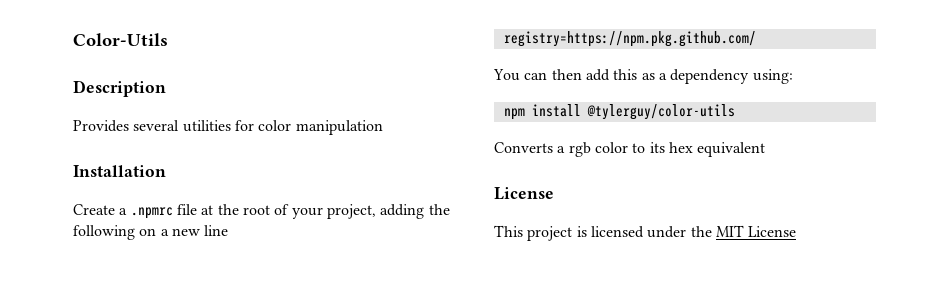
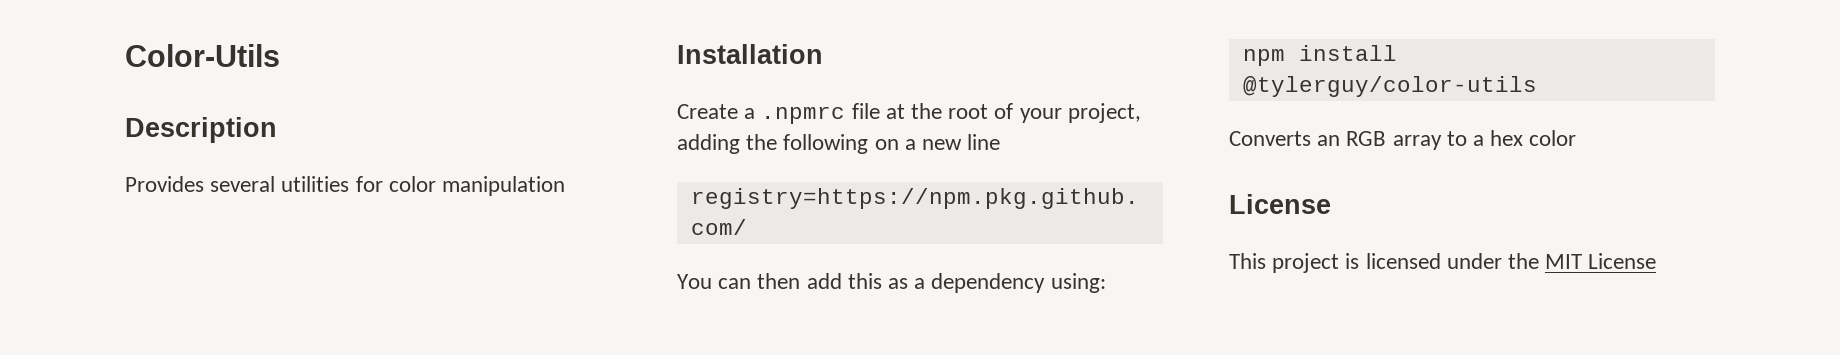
- Converts a rgb color to its hex equivalent
+ Converts an RGB array to a hex color

